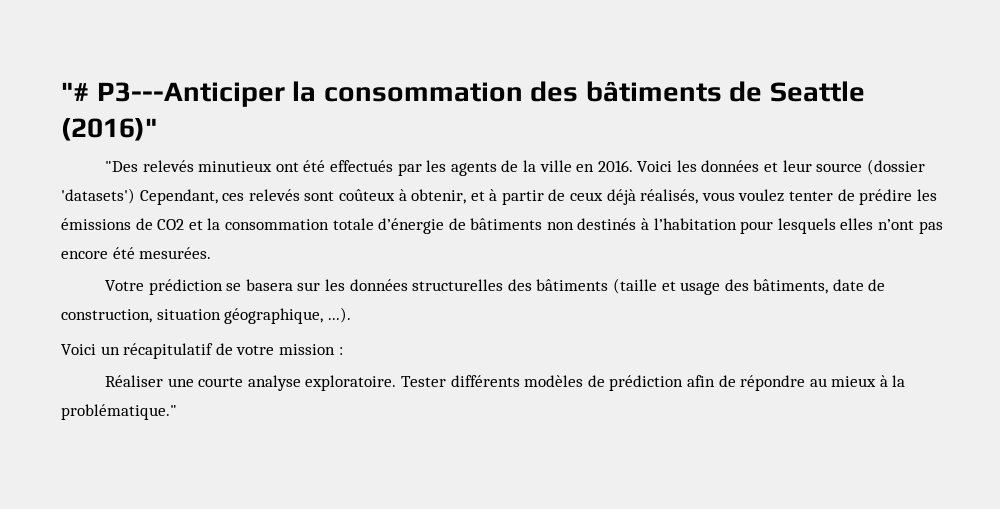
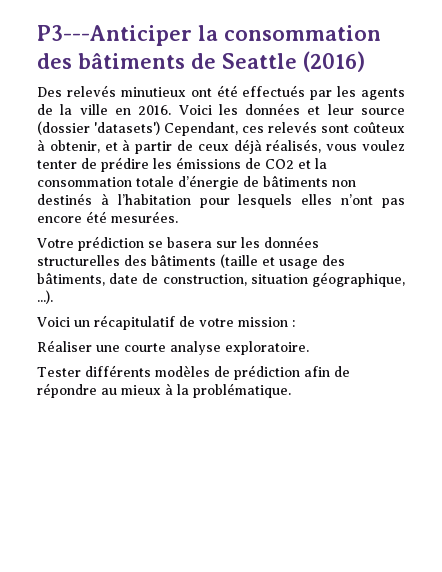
- "# P3---Anticiper la consommation des bâtiments de Seattle (2016)"
- "Des relevés minutieux ont été effectués par les agents de la ville en 2016.
+ P3---Anticiper la consommation des bâtiments de Seattle (2016)
+ Des relevés minutieux ont été effectués par les agents de la ville en 2016.
- Réaliser une courte analyse exploratoire. Tester différents modèles de prédiction afin de répondre au mieux à la problématique."
+ Réaliser une courte analyse exploratoire.
+ Tester différents modèles de prédiction afin de répondre au mieux à la problématique.

